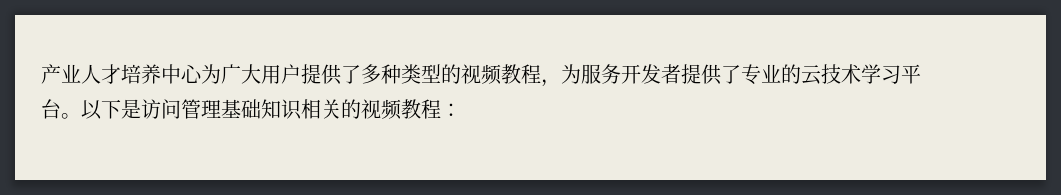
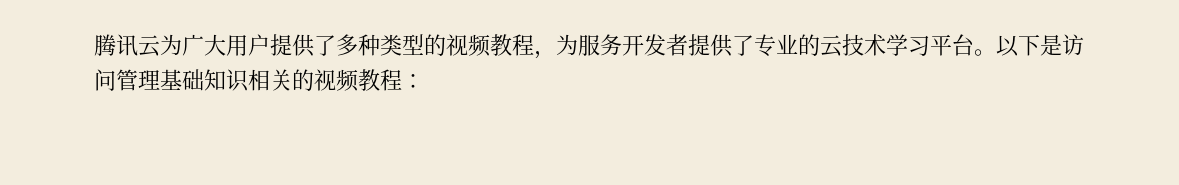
- 产业人才培养中心为广大用户提供了多种类型的视频教程，为服务开发者提供了专业的云技术学习平台。
+ 腾讯云为广大用户提供了多种类型的视频教程，为服务开发者提供了专业的云技术学习平台。

